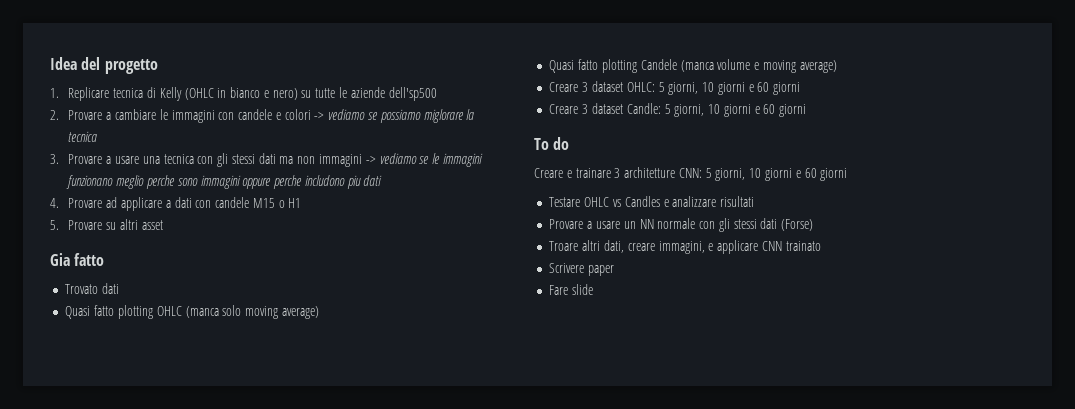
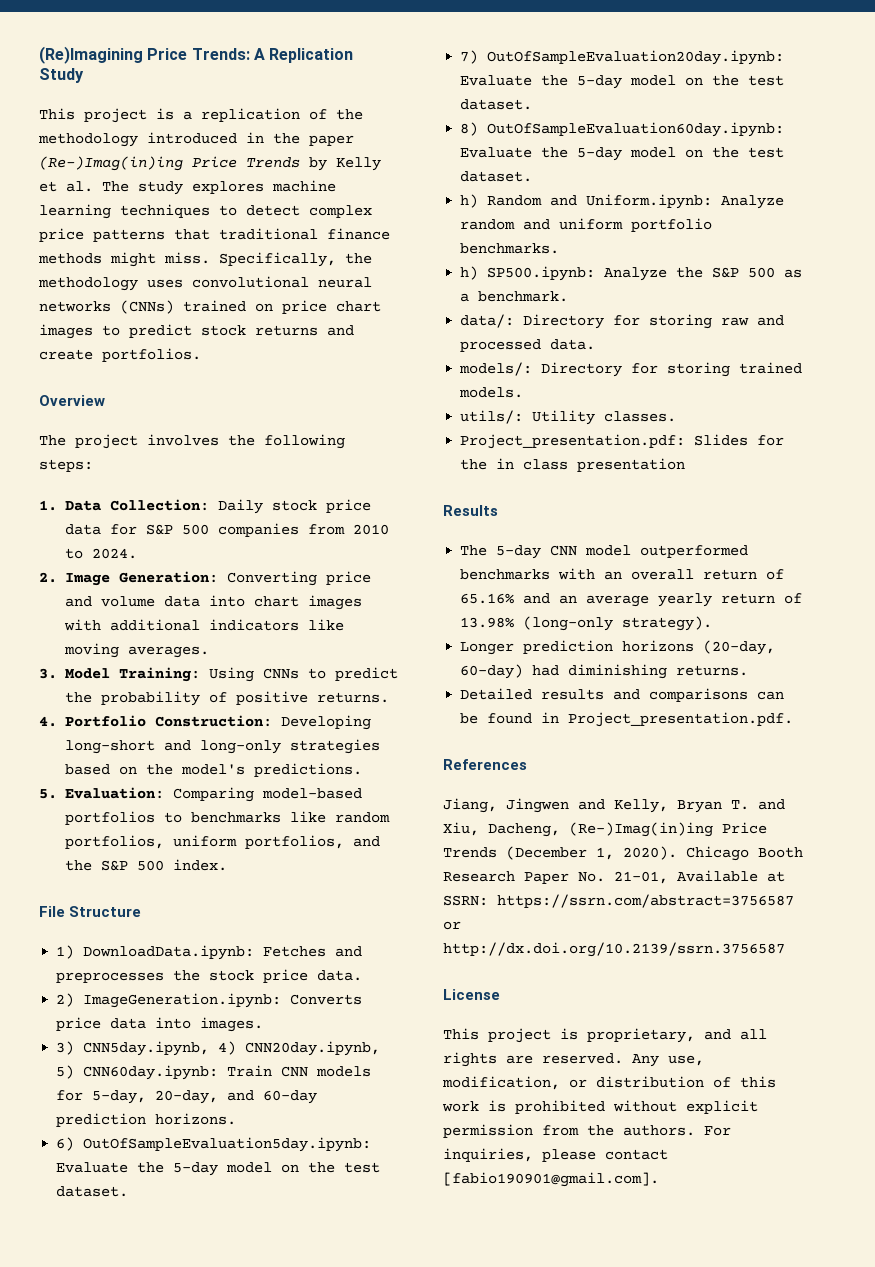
- Idea del progetto
- 1. Replicare tecnica di Kelly (OHLC in bianco e nero) su tutte le aziende dell'sp500
- 2. Provare a cambiare le immagini con candele e colori -> vediamo se possiamo miglorare la tecnica
- 3. Provare a usare una tecnica con gli stessi dati ma non immagini -> vediamo se le immagini funzionano meglio perche sono immagini oppure perche includono piu dati
- 4. Provare ad applicare a dati con candele M15 o H1
- 5. Provare su altri asset
- Gia fatto
- Trovato dati
- Quasi fatto plotting OHLC (manca solo moving average)
- Quasi fatto plotting Candele (manca volume e moving average)
- Creare 3 dataset OHLC: 5 giorni, 10 giorni e 60 giorni
- Creare 3 dataset Candle: 5 giorni, 10 giorni e 60 giorni
- To do
- Creare e trainare 3 architetture CNN: 5 giorni, 10 giorni e 60 giorni
- Testare OHLC vs Candles e analizzare risultati
- Provare a usare un NN normale con gli stessi dati (Forse)
- Troare altri dati, creare immagini, e applicare CNN trainato
- Scrivere paper
- Fare slide
+ (Re)Imagining Price Trends: A Replication Study
+ This project is a replication of the methodology introduced in the paper (Re-)Imag(in)ing Price Trends by Kelly et al. The study explores machine learning techniques to detect complex price patterns that traditional finance methods might miss. Specifically, the methodology uses convolutional neural networks (CNNs) trained on price chart images to predict stock returns and create portfolios.
+ Overview
+ The project involves the following steps:
+ 1. Data Collection: Daily stock price data for S&P 500 companies from 2010 to 2024.
+ 2. Image Generation: Converting price and volume data into chart images with additional indicators like moving averages.
+ 3. Model Training: Using CNNs to predict the probability of positive returns.
+ 4. Portfolio Construction: Developing long-short and long-only strategies based on the model's predictions.
+ 5. Evaluation: Comparing model-based portfolios to benchmarks like random portfolios, uniform portfolios, and the S&P 500 index.
+ File Structure
+ 1) DownloadData.ipynb: Fetches and preprocesses the stock price data.
+ 2) ImageGeneration.ipynb: Converts price data into images.
+ 3) CNN5day.ipynb, 4) CNN20day.ipynb, 5) CNN60day.ipynb: Train CNN models for 5-day, 20-day, and 60-day prediction horizons.
+ 6) OutOfSampleEvaluation5day.ipynb: Evaluate the 5-day model on the test dataset.
+ 7) OutOfSampleEvaluation20day.ipynb: Evaluate the 5-day model on the test dataset.
+ 8) OutOfSampleEvaluation60day.ipynb: Evaluate the 5-day model on the test dataset.
+ h) Random and Uniform.ipynb: Analyze random and uniform portfolio benchmarks.
+ h) SP500.ipynb: Analyze the S&P 500 as a benchmark.
+ data/: Directory for storing raw and processed data.
+ models/: Directory for storing trained models.
+ utils/: Utility classes.
+ Project_presentation.pdf: Slides for the in class presentation
+ Results
+ The 5-day CNN model outperformed benchmarks with an overall return of 65.16% and an average yearly return of 13.98% (long-only strategy).
+ Longer prediction horizons (20-day, 60-day) had diminishing returns.
+ Detailed results and comparisons can be found in Project_presentation.pdf.
+ References
+ Jiang, Jingwen and Kelly, Bryan T. and Xiu, Dacheng, (Re-)Imag(in)ing Price Trends (December 1, 2020). Chicago Booth Research Paper No. 21-01, Available at SSRN: https://ssrn.com/abstract=3756587 or http://dx.doi.org/10.2139/ssrn.3756587
+ License
+ This project is proprietary, and all rights are reserved. Any use, modification, or distribution of this work is prohibited without explicit permission from the authors. For inquiries, please contact [fabio190901@gmail.com].

